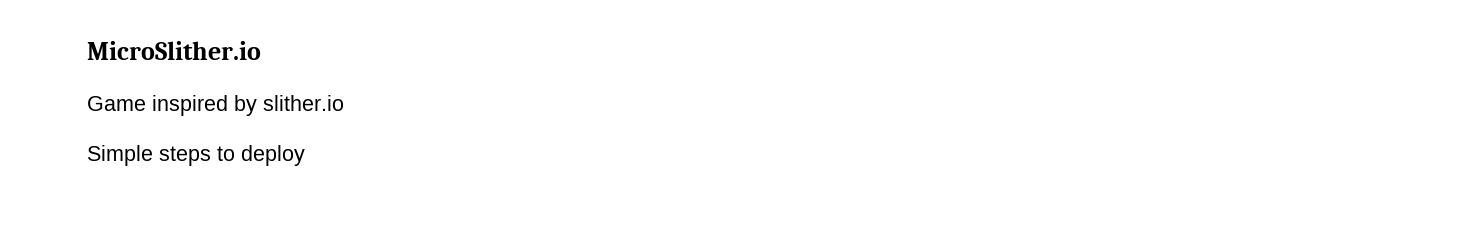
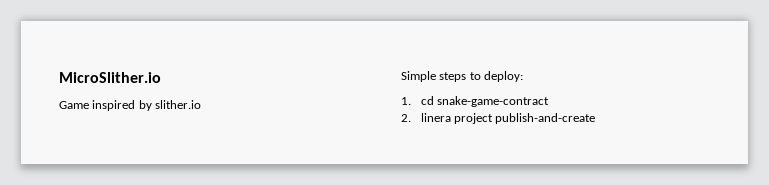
- Simple steps to deploy
+ Simple steps to deploy:
+ 1. cd snake-game-contract
+ 2. linera project publish-and-create

